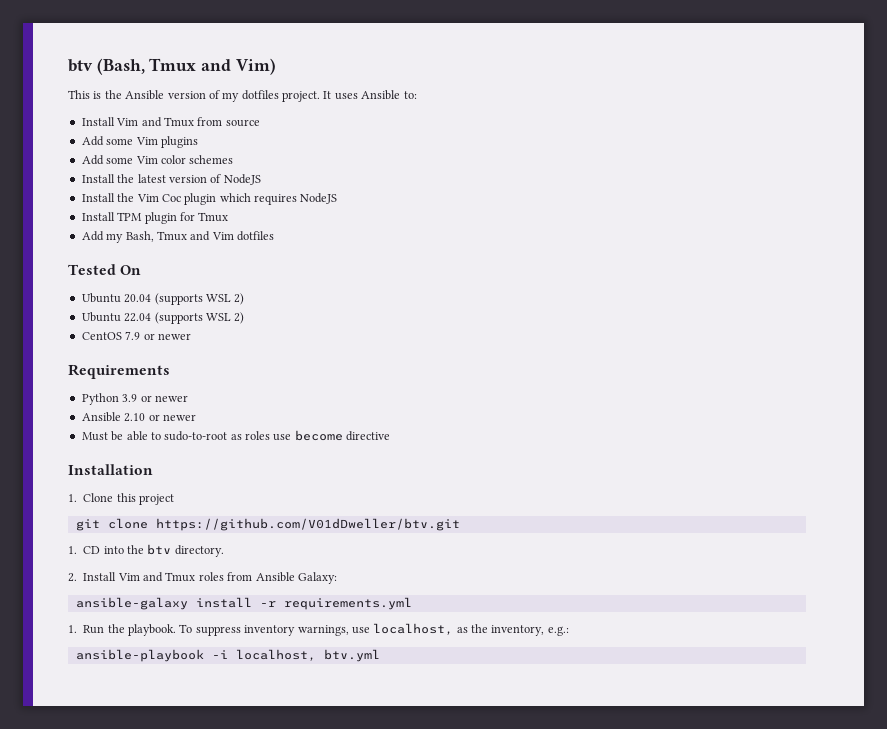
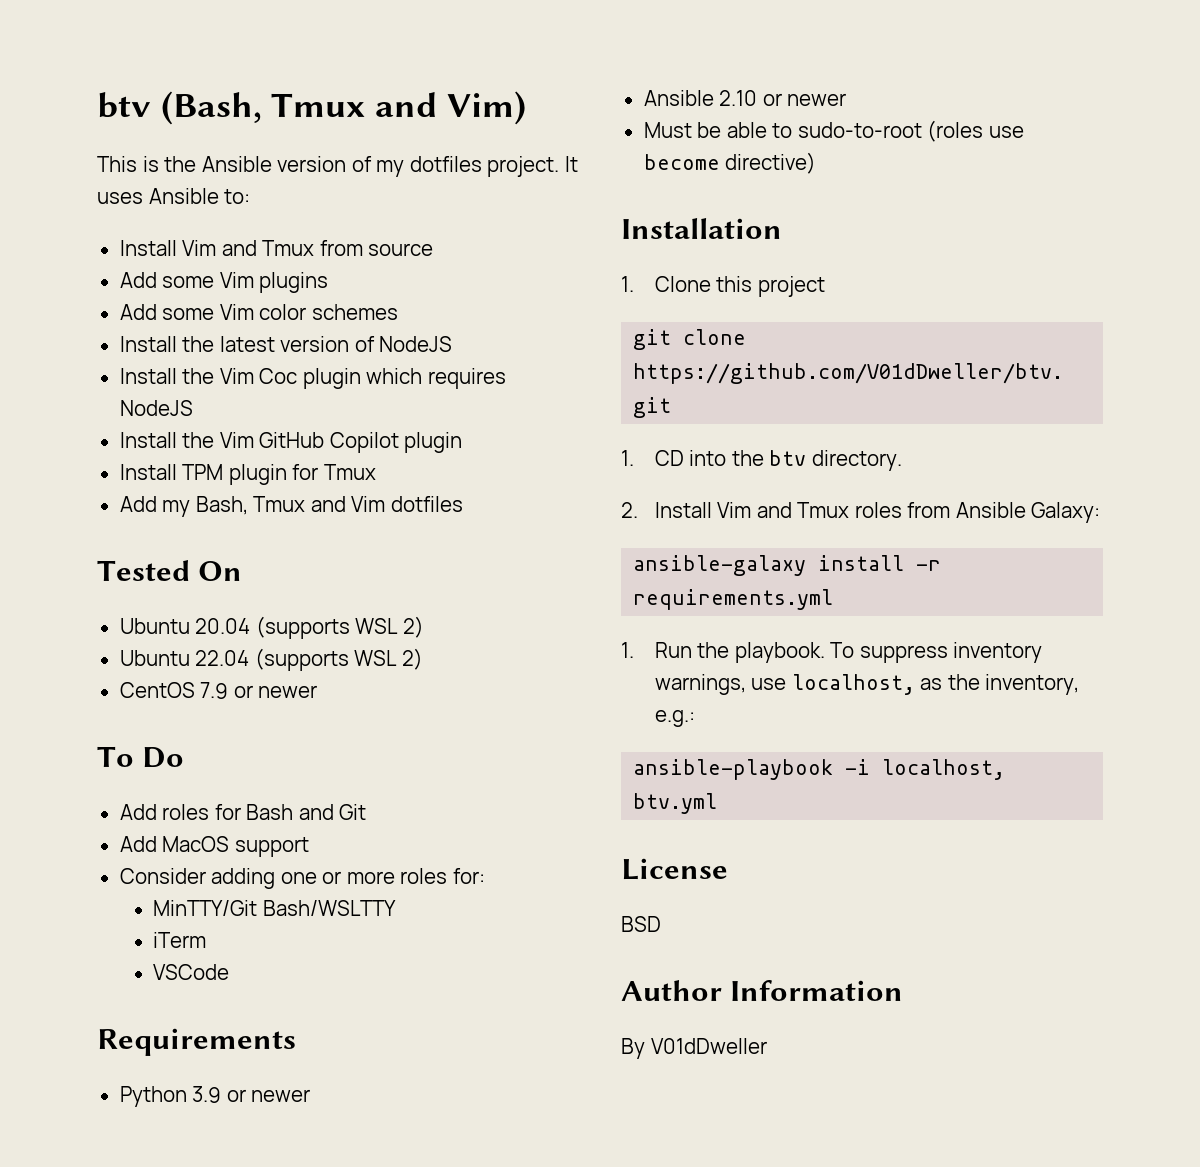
+ Install the Vim GitHub Copilot plugin
+ To Do
+ Add roles for Bash and Git
+ Add MacOS support
+ Consider adding one or more roles for:
+ MinTTY/Git Bash/WSLTTY
+ iTerm
+ VSCode
- Must be able to sudo-to-root as roles use become directive
+ Must be able to sudo-to-root (roles use become directive)
+ License
+ BSD
+ Author Information
+ By V01dDweller

